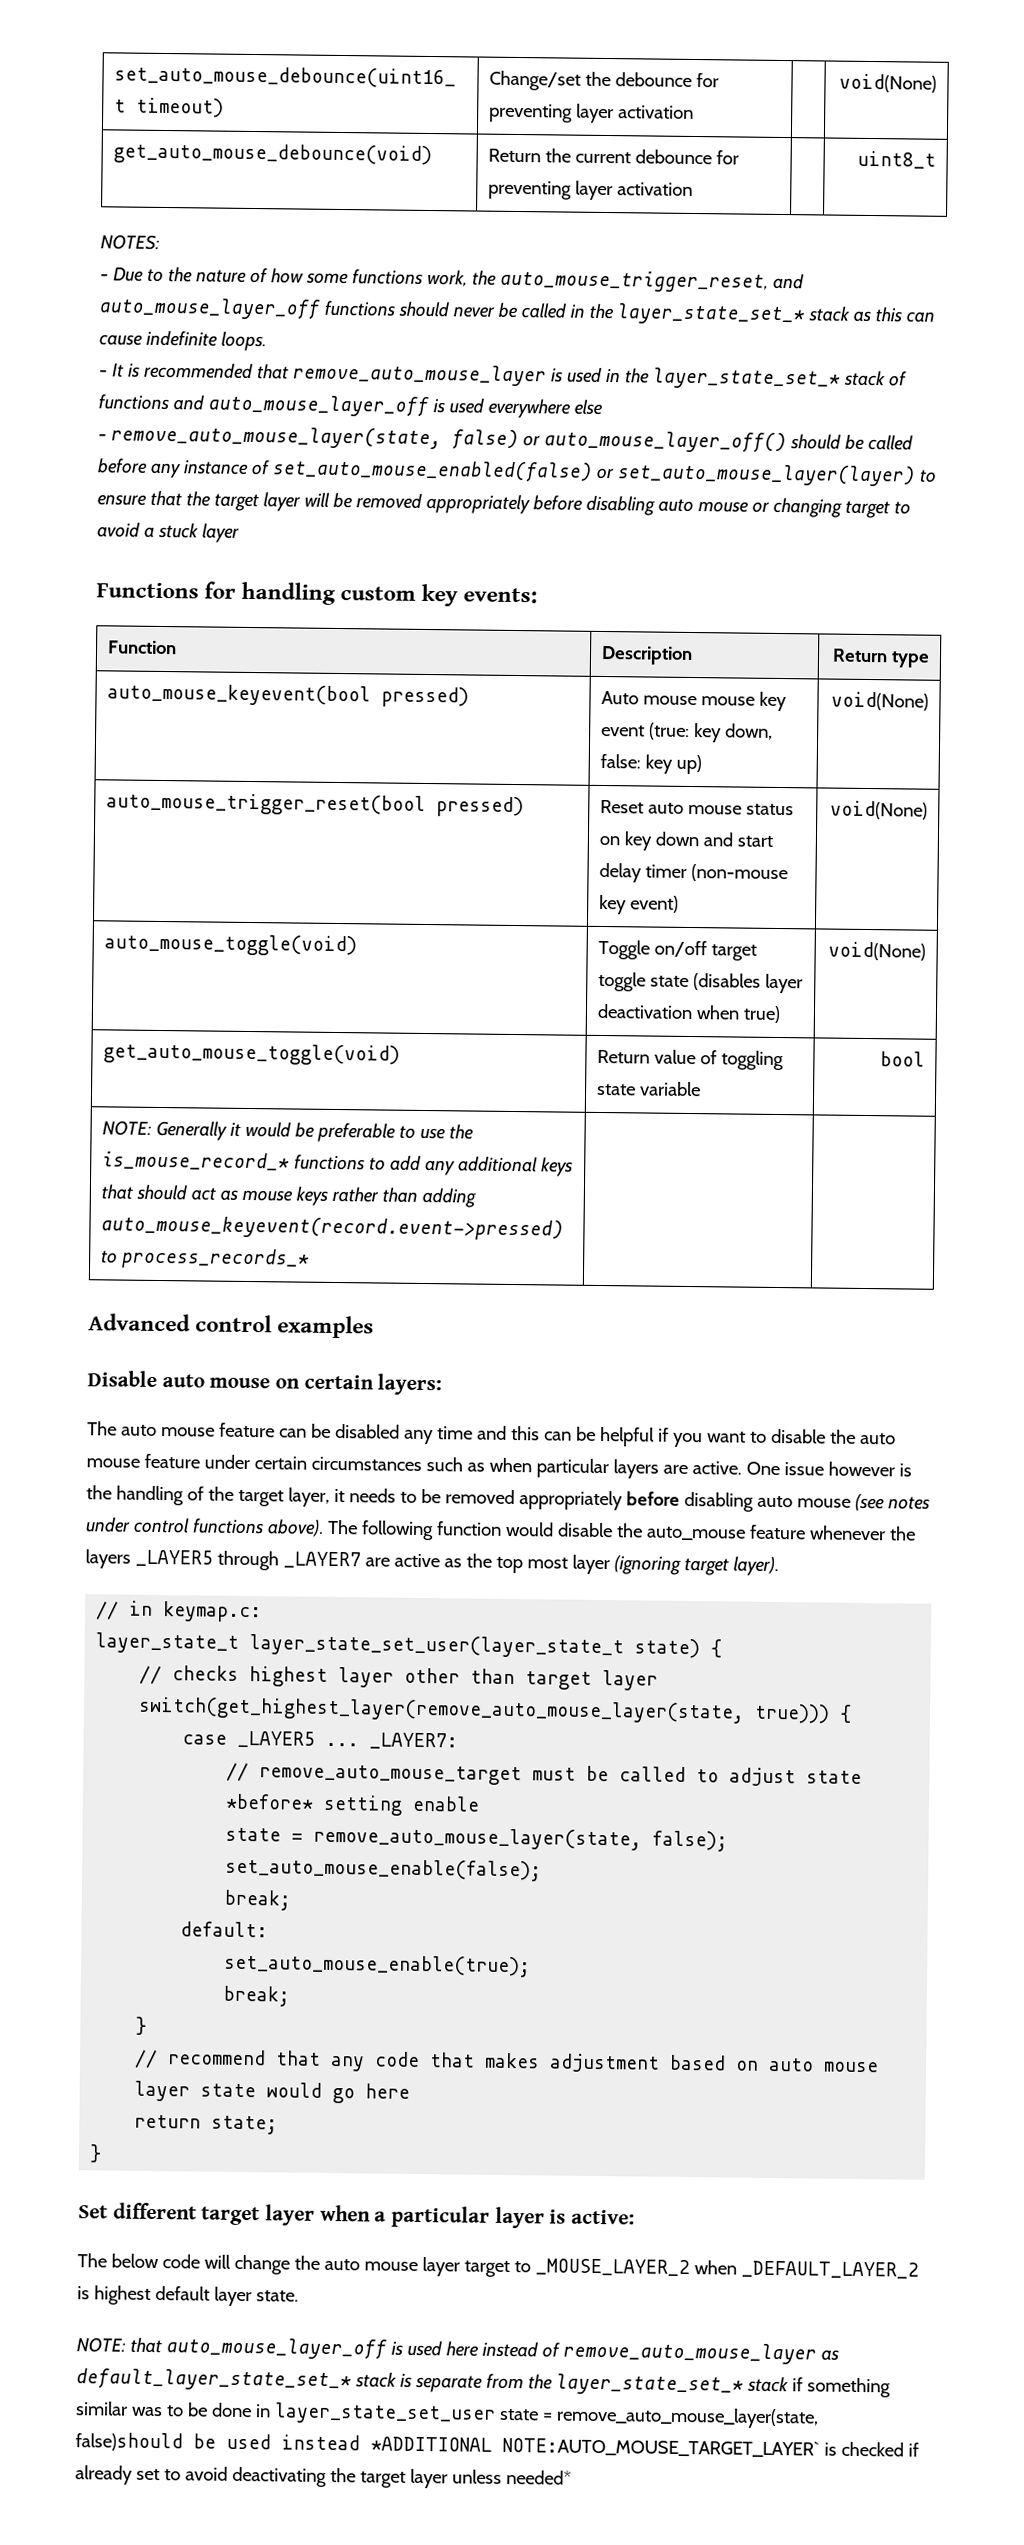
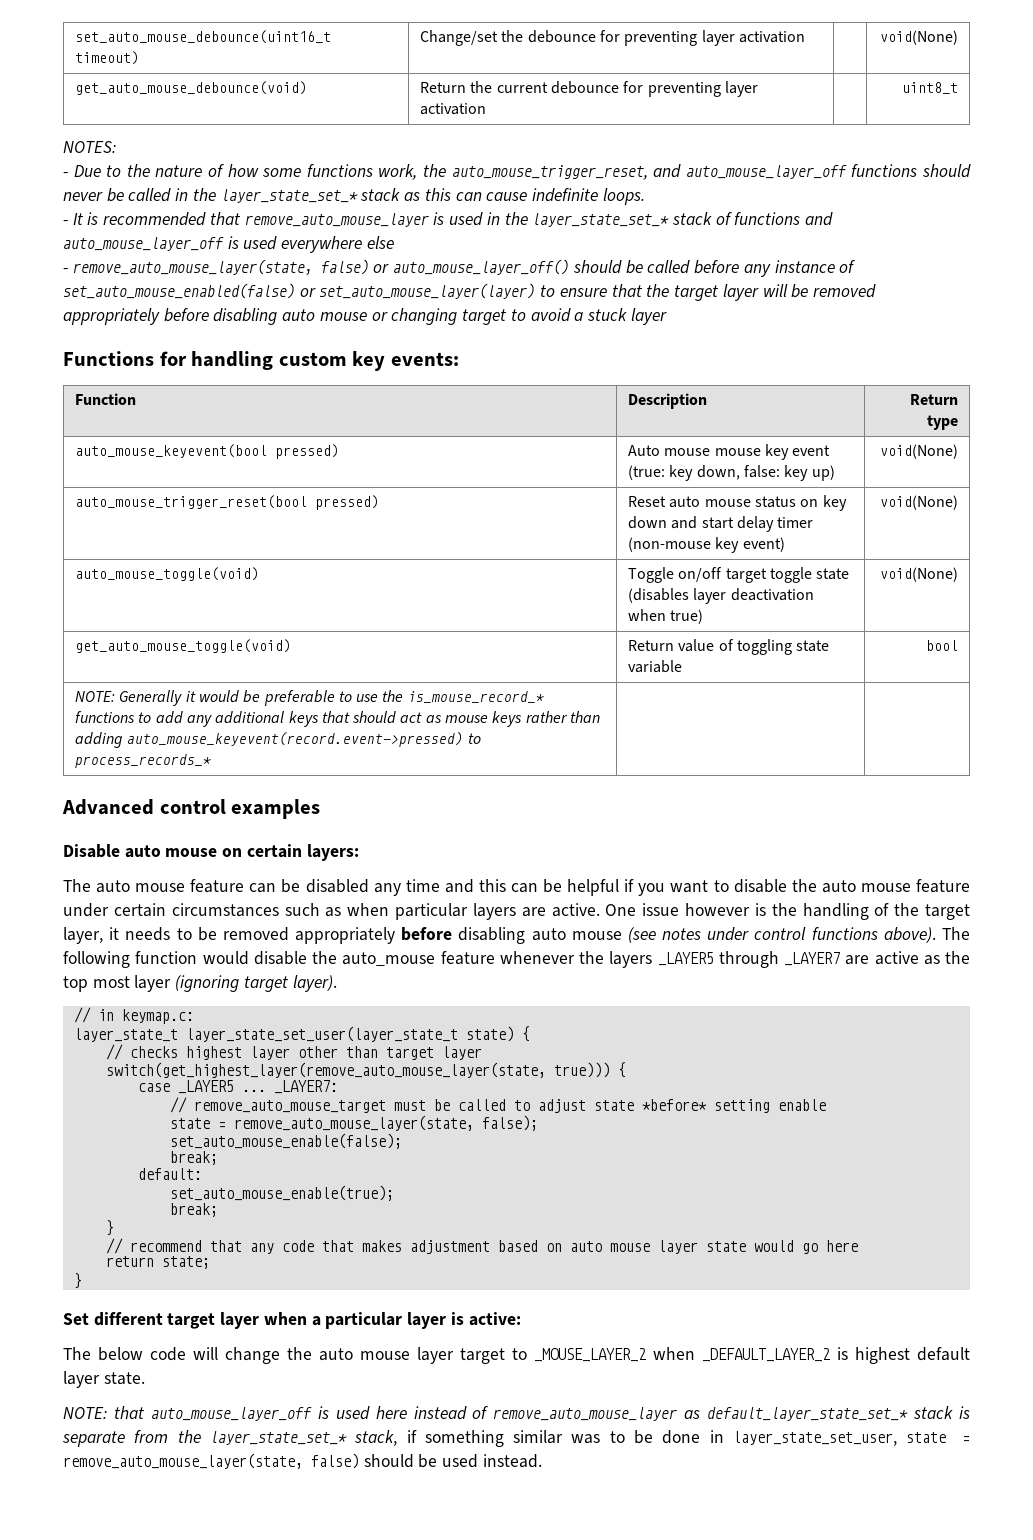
- NOTE: that auto_mouse_layer_off is used here instead of remove_auto_mouse_layer as default_layer_state_set_* stack is separate from the layer_state_set_* stack if something similar was to be done in layer_state_set_user state = remove_auto_mouse_layer(state, false)should be used instead *ADDITIONAL NOTE:AUTO_MOUSE_TARGET_LAYER` is checked if already set to avoid deactivating the target layer unless needed*
+ NOTE: that auto_mouse_layer_off is used here instead of remove_auto_mouse_layer as default_layer_state_set_* stack is separate from the layer_state_set_* stack, if something similar was to be done in layer_state_set_user, state = remove_auto_mouse_layer(state, false) should be used instead.

